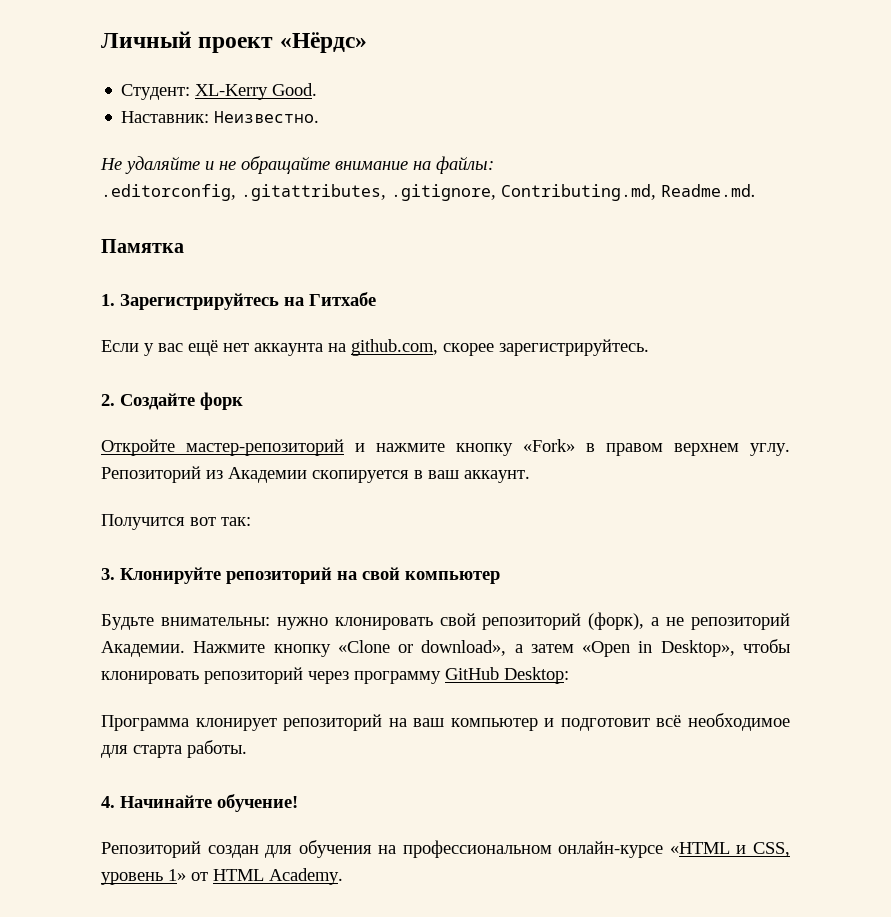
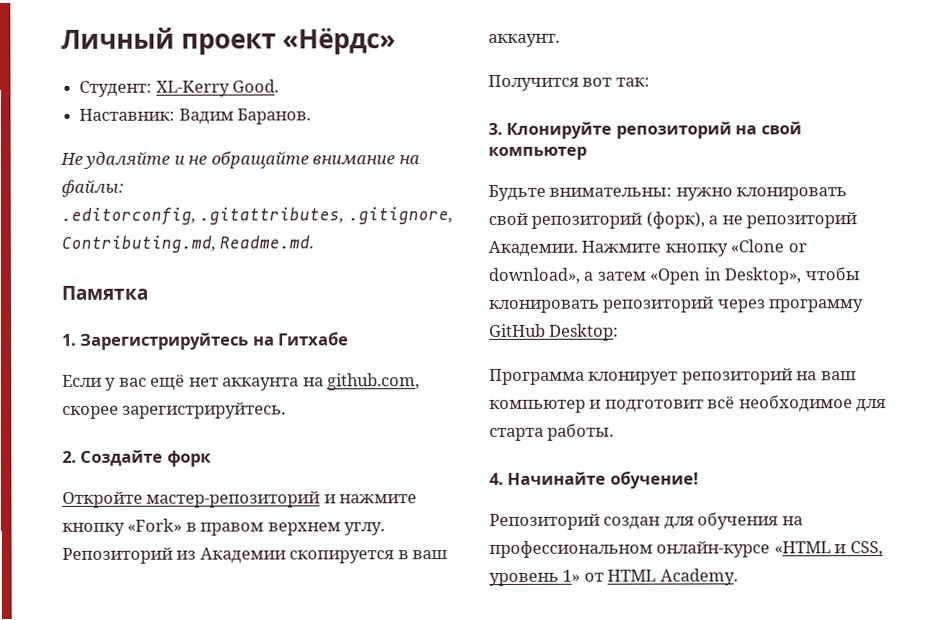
- Наставник: Неизвестно.
+ Наставник: Вадим Баранов.

